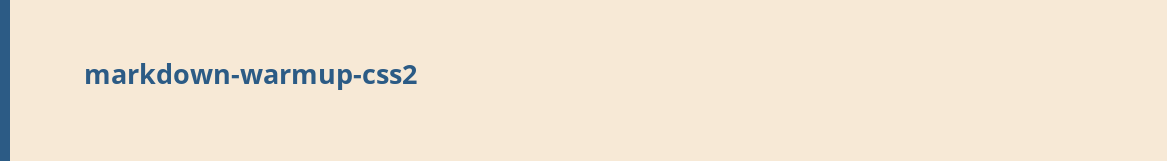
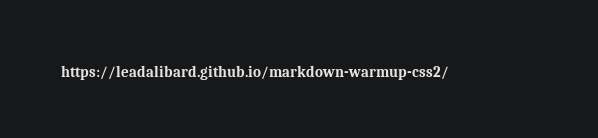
- markdown-warmup-css2
+ https://leadalibard.github.io/markdown-warmup-css2/

